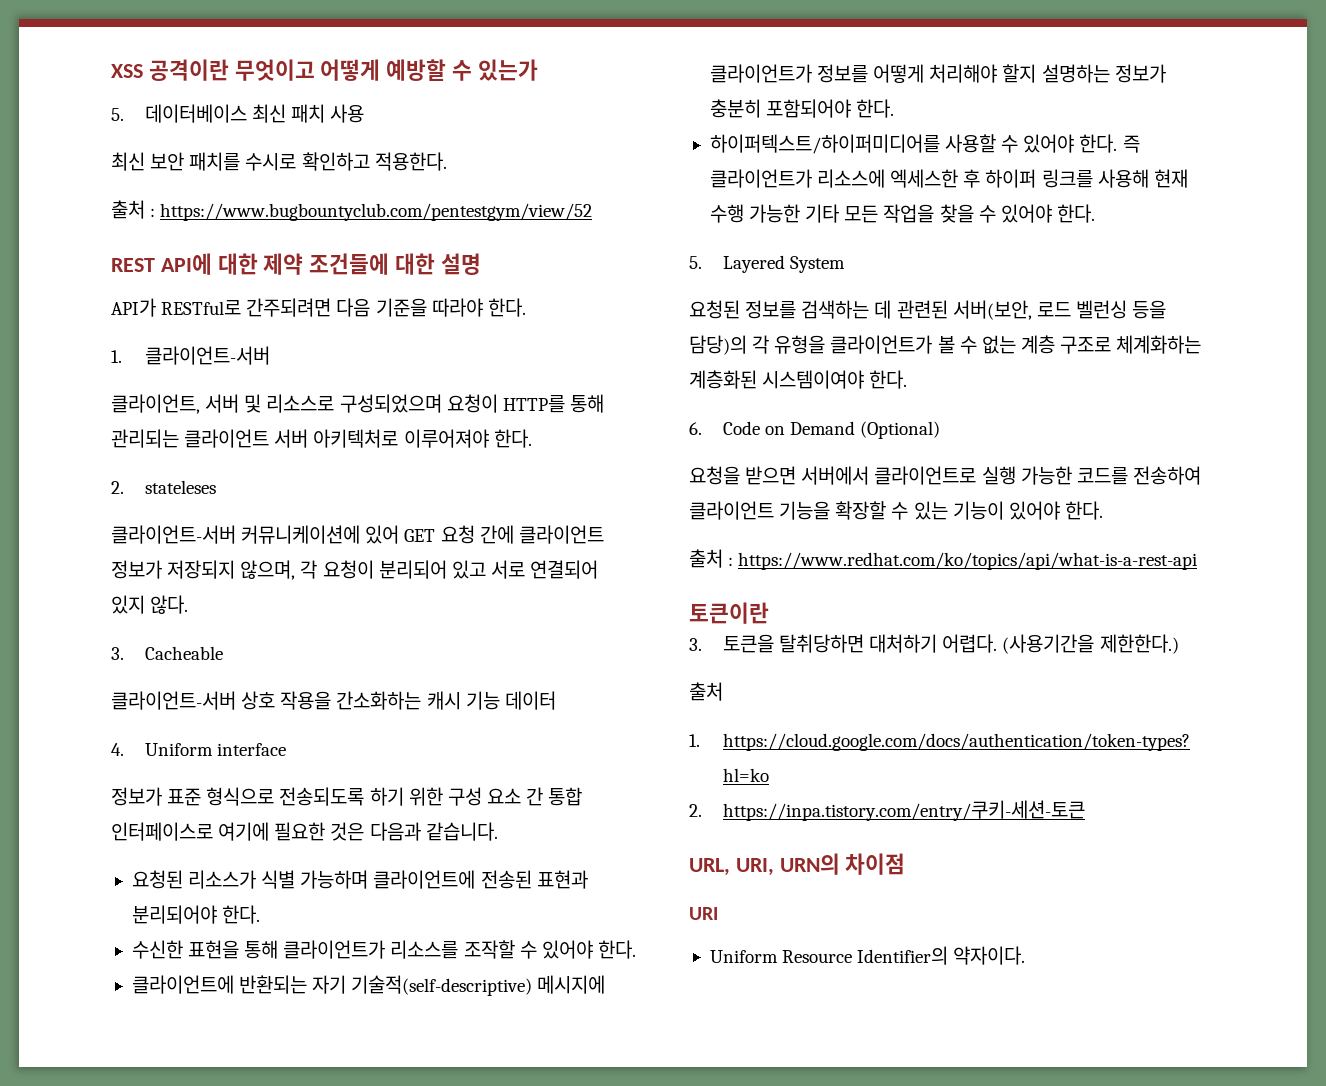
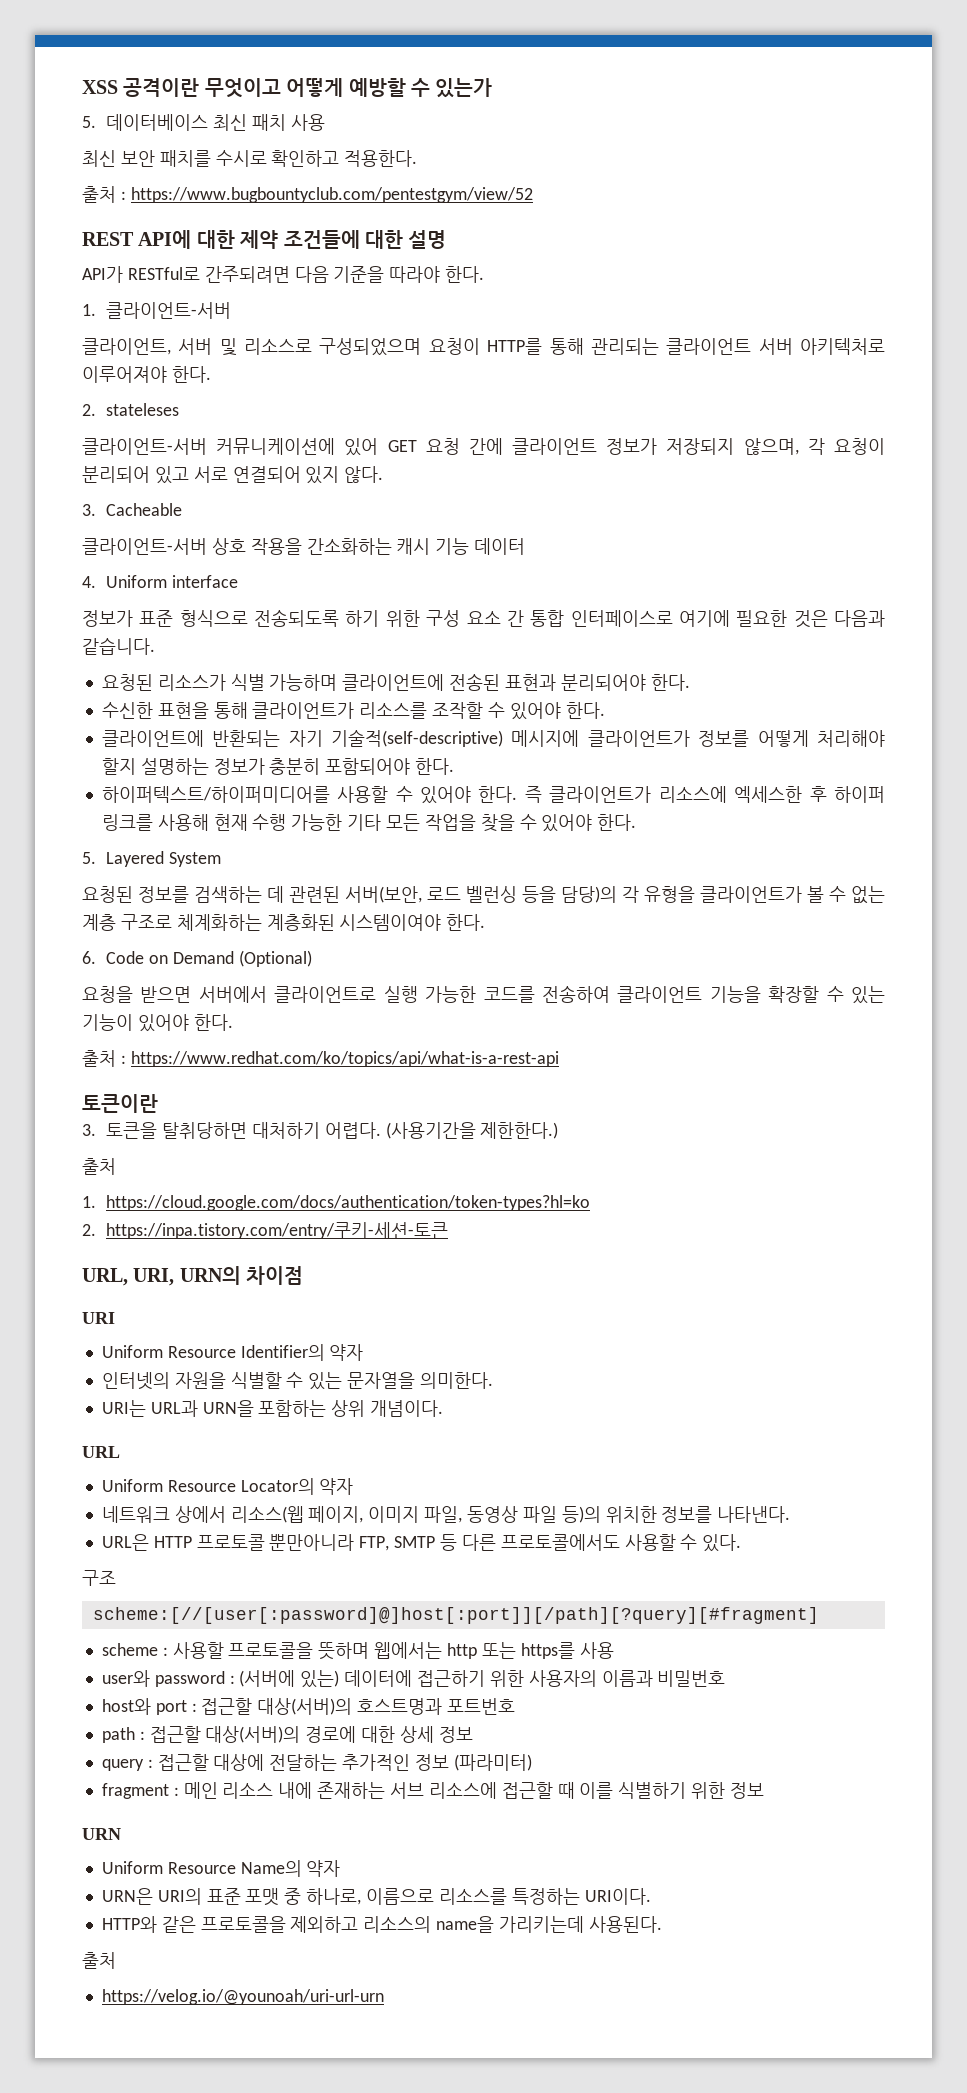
- Uniform Resource Identifier의 약자이다.
+ Uniform Resource Identifier의 약자
+ 인터넷의 자원을 식별할 수 있는 문자열을 의미한다.
+ URI는 URL과 URN을 포함하는 상위 개념이다.
+ URL
+ Uniform Resource Locator의 약자
+ 네트워크 상에서 리소스(웹 페이지, 이미지 파일, 동영상 파일 등)의 위치한 정보를 나타낸다.
+ URL은 HTTP 프로토콜 뿐만아니라 FTP, SMTP 등 다른 프로토콜에서도 사용할 수 있다.
+ 구조
+ scheme:[//[user[:password]@]host[:port]][/path][?query][#fragment]
+ scheme : 사용할 프로토콜을 뜻하며 웹에서는 http 또는 https를 사용
+ user와 password : (서버에 있는) 데이터에 접근하기 위한 사용자의 이름과 비밀번호
+ host와 port : 접근할 대상(서버)의 호스트명과 포트번호
+ path : 접근할 대상(서버)의 경로에 대한 상세 정보
+ query : 접근할 대상에 전달하는 추가적인 정보 (파라미터)
+ fragment : 메인 리소스 내에 존재하는 서브 리소스에 접근할 때 이를 식별하기 위한 정보
+ URN
+ Uniform Resource Name의 약자
+ URN은 URI의 표준 포맷 중 하나로, 이름으로 리소스를 특정하는 URI이다.
+ HTTP와 같은 프로토콜을 제외하고 리소스의 name을 가리키는데 사용된다.
+ 출처
+ https://velog.io/@younoah/uri-url-urn

